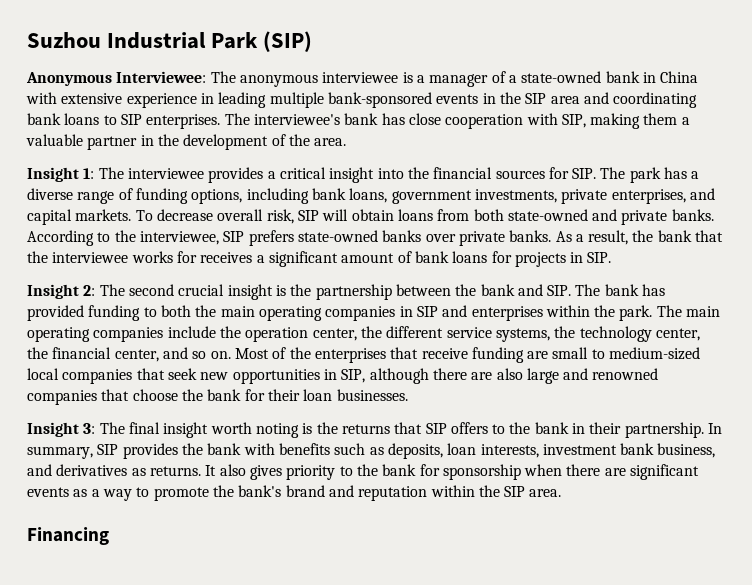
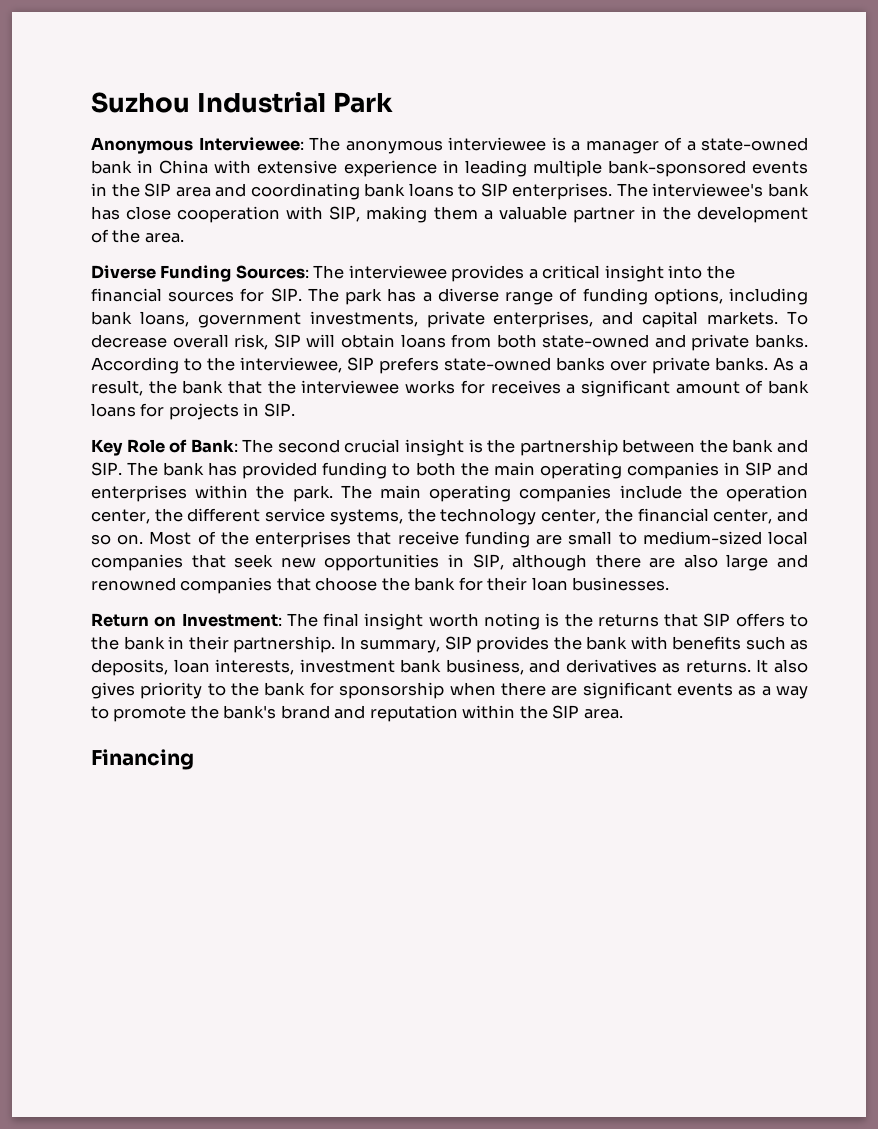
- Suzhou Industrial Park (SIP)
+ Suzhou Industrial Park
- Insight 1: The interviewee provides a critical insight into the financial sources for SIP. The park has a diverse range of funding options, including bank loans, government investments, private enterprises, and capital markets.
+ Diverse Funding Sources: The interviewee provides a critical insight into the financial sources for SIP. The park has a diverse range of funding options, including bank loans, government investments, private enterprises, and capital markets.
- Insight 2: The second crucial insight is the partnership between the bank and SIP. The bank has provided funding to both the main operating companies in SIP and enterprises within the park.
+ Key Role of Bank: The second crucial insight is the partnership between the bank and SIP. The bank has provided funding to both the main operating companies in SIP and enterprises within the park.
- Insight 3: The final insight worth noting is the returns that SIP offers to the bank in their partnership.
+ Return on Investment: The final insight worth noting is the returns that SIP offers to the bank in their partnership.

